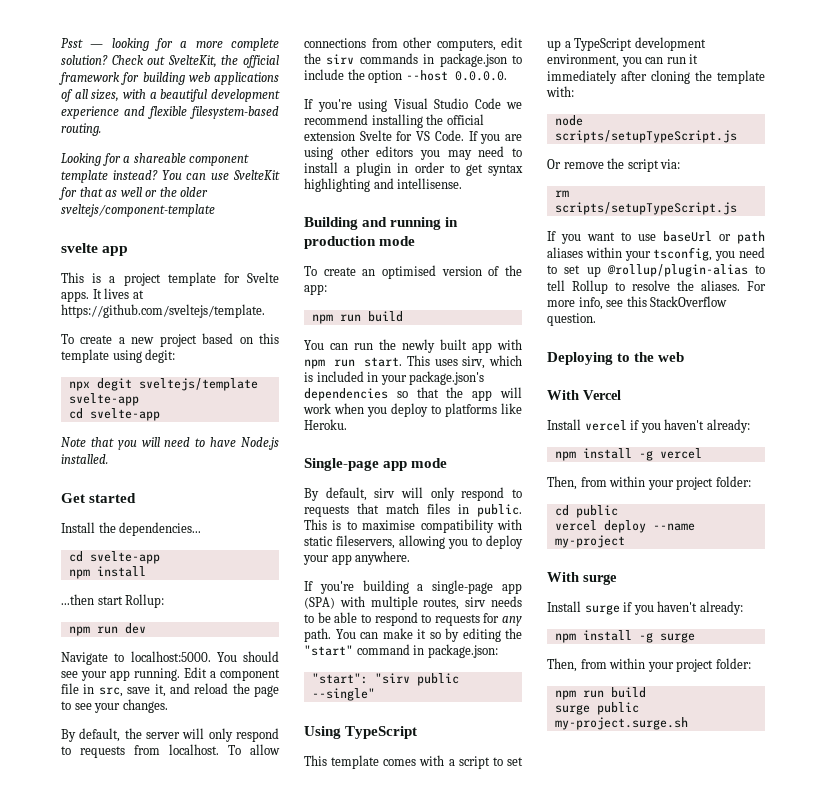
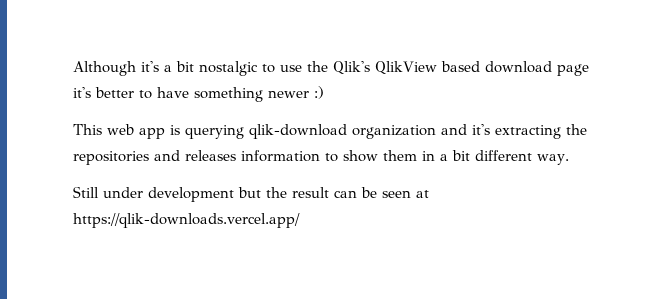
- Psst — looking for a more complete solution? Check out SvelteKit, the official framework for building web applications of all sizes, with a beautiful development experience and flexible filesystem-based routing.
- Looking for a shareable component template instead? You can use SvelteKit for that as well or the older sveltejs/component-template
- svelte app
- This is a project template for Svelte apps. It lives at https://github.com/sveltejs/template.
- To create a new project based on this template using degit:
- npx degit sveltejs/template svelte-app
- cd svelte-app
- Note that you will need to have Node.js installed.
- Get started
- Install the dependencies...
- cd svelte-app
- npm install
- ...then start Rollup:
- npm run dev
- Navigate to localhost:5000. You should see your app running. Edit a component file in src, save it, and reload the page to see your changes.
- By default, the server will only respond to requests from localhost. To allow connections from other computers, edit the sirv commands in package.json to include the option --host 0.0.0.0.
- If you're using Visual Studio Code we recommend installing the official extension Svelte for VS Code. If you are using other editors you may need to install a plugin in order to get syntax highlighting and intellisense.
- Building and running in production mode
- To create an optimised version of the app:
- npm run build
- You can run the newly built app with npm run start. This uses sirv, which is included in your package.json's dependencies so that the app will work when you deploy to platforms like Heroku.
- Single-page app mode
- By default, sirv will only respond to requests that match files in public. This is to maximise compatibility with static fileservers, allowing you to deploy your app anywhere.
- If you're building a single-page app (SPA) with multiple routes, sirv needs to be able to respond to requests for any path. You can make it so by editing the "start" command in package.json:
- "start": "sirv public --single"
- Using TypeScript
- This template comes with a script to set up a TypeScript development environment, you can run it immediately after cloning the template with:
- node scripts/setupTypeScript.js
- Or remove the script via:
- rm scripts/setupTypeScript.js
- If you want to use baseUrl or path aliases within your tsconfig, you need to set up @rollup/plugin-alias to tell Rollup to resolve the aliases. For more info, see this StackOverflow question.
- Deploying to the web
- With Vercel
- Install vercel if you haven't already:
- npm install -g vercel
- Then, from within your project folder:
- cd public
- vercel deploy --name my-project
- With surge
- Install surge if you haven't already:
- npm install -g surge
- Then, from within your project folder:
- npm run build
- surge public my-project.surge.sh
+ Although it's a bit nostalgic to use the Qlik's QlikView based download page it's better to have something newer :)
+ This web app is querying qlik-download organization and it's extracting the repositories and releases information to show them in a bit different way.
+ Still under development but the result can be seen at https://qlik-downloads.vercel.app/

